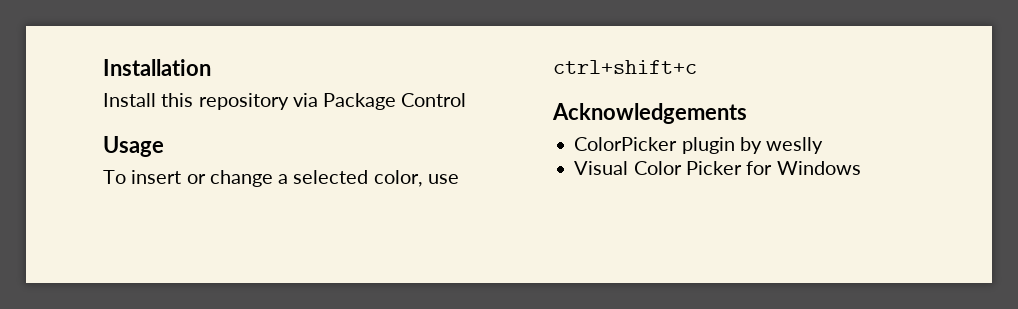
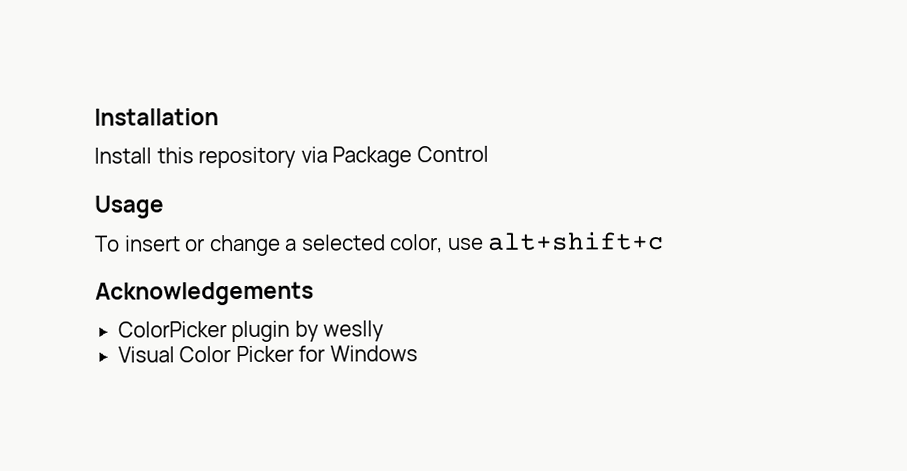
- To insert or change a selected color, use ctrl+shift+c
+ To insert or change a selected color, use alt+shift+c

